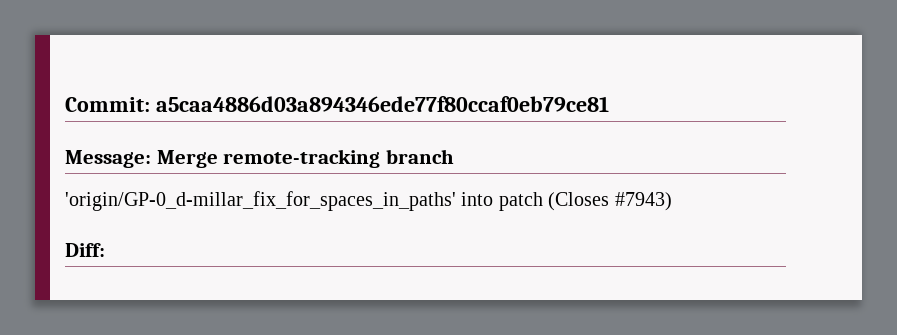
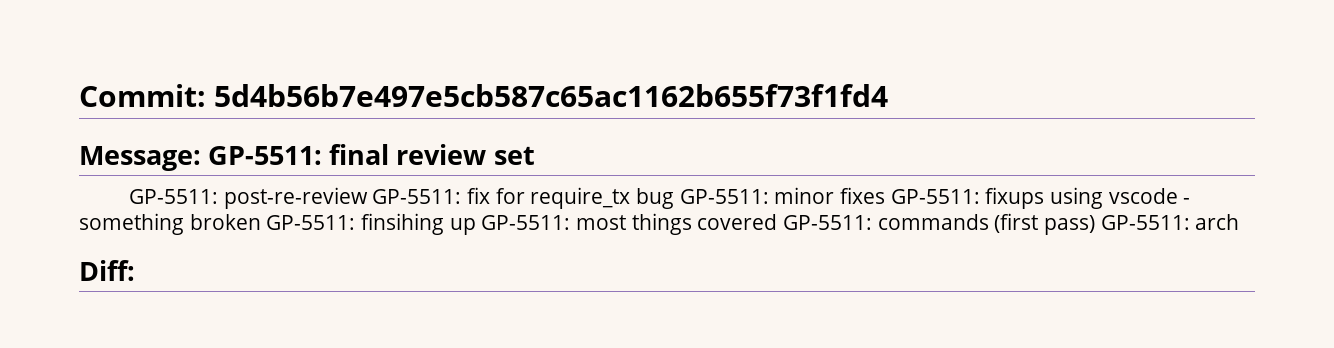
- Commit: a5caa4886d03a894346ede77f80ccaf0eb79ce81
+ Commit: 5d4b56b7e497e5cb587c65ac1162b655f73f1fd4
- Message: Merge remote-tracking branch
- 'origin/GP-0_d-millar_fix_for_spaces_in_paths' into patch (Closes #7943)
+ Message: GP-5511: final review set
+ GP-5511: post-re-review GP-5511: fix for require_tx bug GP-5511: minor fixes GP-5511: fixups using vscode - something broken GP-5511: finsihing up GP-5511: most things covered GP-5511: commands (first pass) GP-5511: arch

